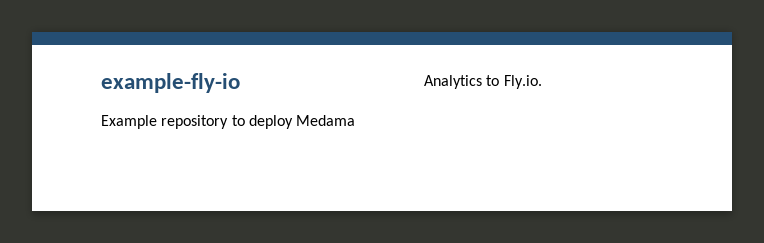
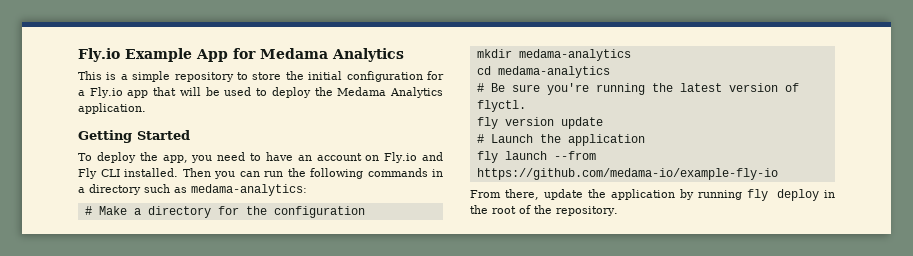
- example-fly-io
- Example repository to deploy Medama Analytics to Fly.io.
+ Fly.io Example App for Medama Analytics
+ This is a simple repository to store the initial configuration for a Fly.io app that will be used to deploy the Medama Analytics application.
+ Getting Started
+ To deploy the app, you need to have an account on Fly.io and Fly CLI installed. Then you can run the following commands in a directory such as medama-analytics:
+ # Make a directory for the configuration
+ mkdir medama-analytics
+ cd medama-analytics
+ # Be sure you're running the latest version of flyctl.
+ fly version update
+ # Launch the application
+ fly launch --from https://github.com/medama-io/example-fly-io
+ From there, update the application by running fly deploy in the root of the repository.

